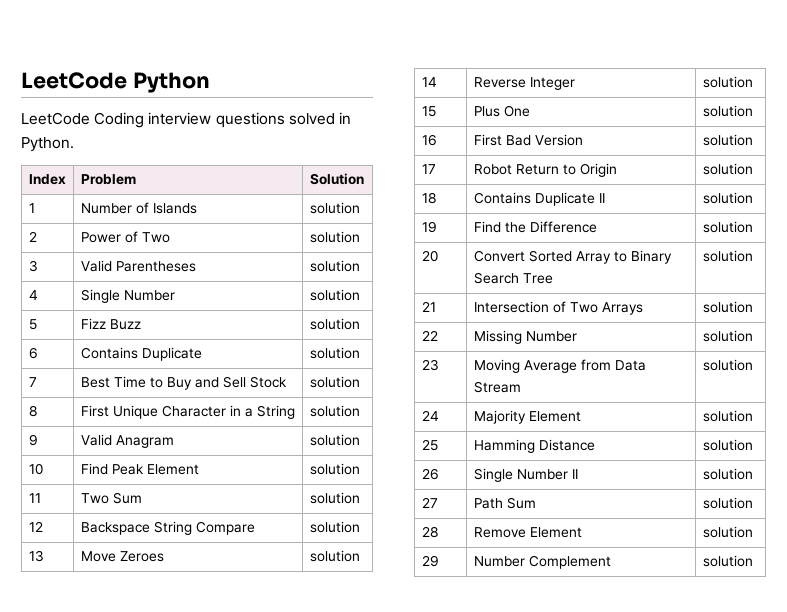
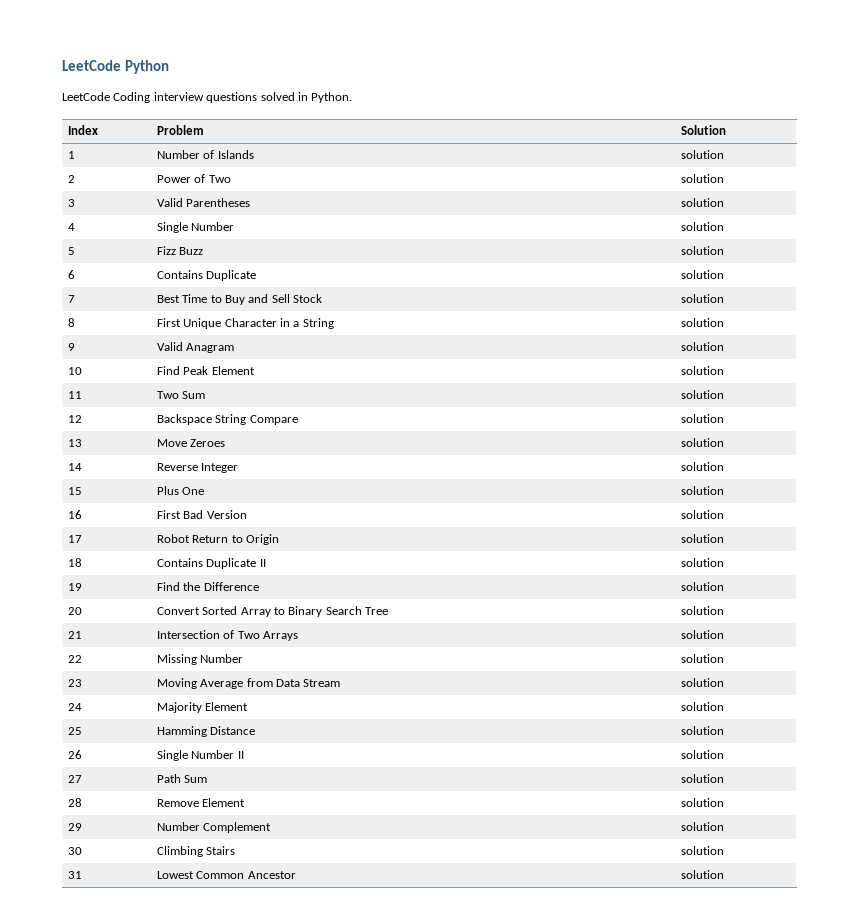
+ 30 | Climbing Stairs | solution
+ 31 | Lowest Common Ancestor | solution

